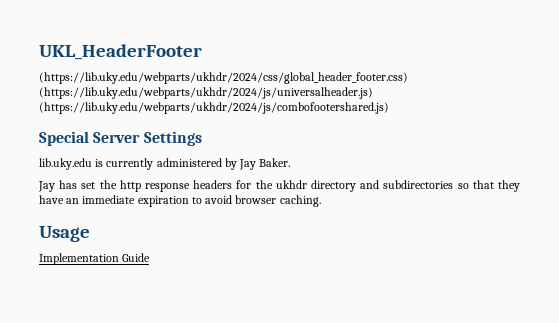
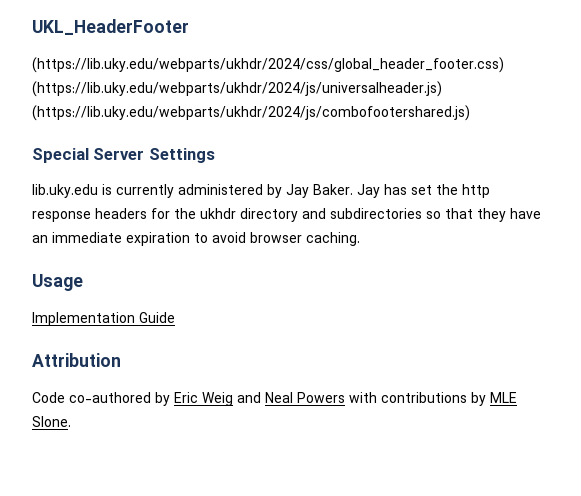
- lib.uky.edu is currently administered by Jay Baker.
- Jay has set the http response headers for the ukhdr directory and subdirectories so that they have an immediate expiration to avoid browser caching.
+ lib.uky.edu is currently administered by Jay Baker. Jay has set the http response headers for the ukhdr directory and subdirectories so that they have an immediate expiration to avoid browser caching.
+ Attribution
+ Code co-authored by Eric Weig and Neal Powers with contributions by MLE Slone.

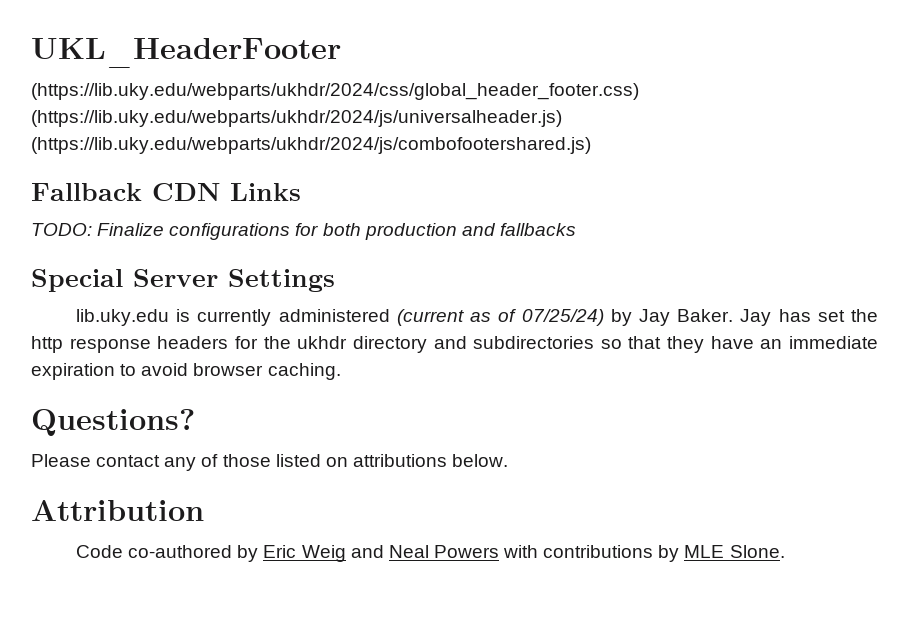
+ Fallback CDN Links
+ TODO: Finalize configurations for both production and fallbacks
- lib.uky.edu is currently administered by Jay Baker.
+ lib.uky.edu is currently administered (current as of 07/25/24) by Jay Baker.
- Usage
- Implementation Guide
+ Questions?
+ Please contact any of those listed on attributions below.

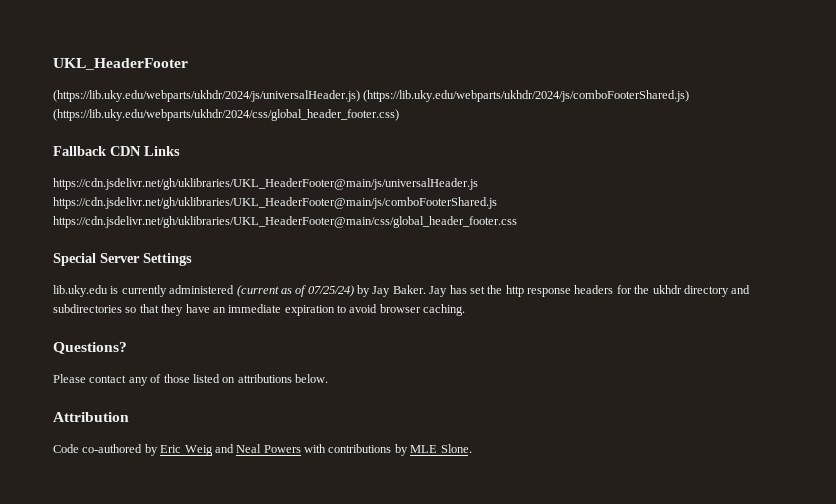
- (https://lib.uky.edu/webparts/ukhdr/2024/css/global_header_footer.css) (https://lib.uky.edu/webparts/ukhdr/2024/js/universalheader.js) (https://lib.uky.edu/webparts/ukhdr/2024/js/combofootershared.js)
+ (https://lib.uky.edu/webparts/ukhdr/2024/js/universalHeader.js) (https://lib.uky.edu/webparts/ukhdr/2024/js/comboFooterShared.js) (https://lib.uky.edu/webparts/ukhdr/2024/css/global_header_footer.css)
- TODO: Finalize configurations for both production and fallbacks
+ https://cdn.jsdelivr.net/gh/uklibraries/UKL_HeaderFooter@main/js/universalHeader.js https://cdn.jsdelivr.net/gh/uklibraries/UKL_HeaderFooter@main/js/comboFooterShared.js https://cdn.jsdelivr.net/gh/uklibraries/UKL_HeaderFooter@main/css/global_header_footer.css

